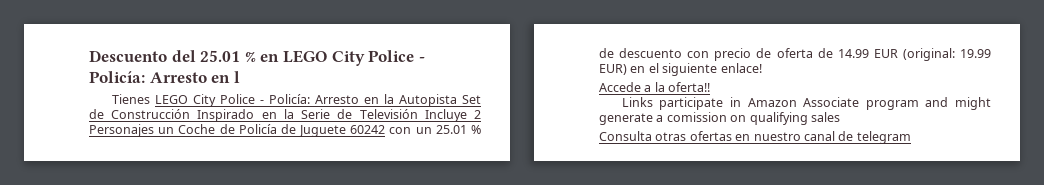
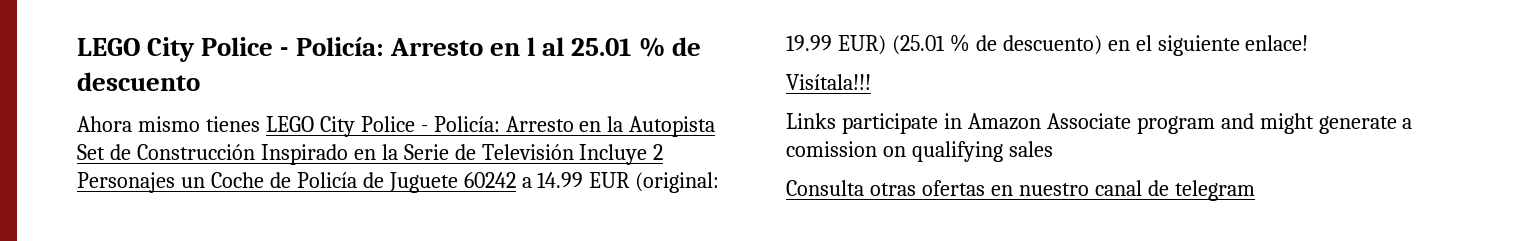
- Descuento del 25.01 % en LEGO City Police - Policía: Arresto en l
- Tienes LEGO City Police - Policía: Arresto en la Autopista Set de Construcción Inspirado en la Serie de Televisión Incluye 2 Personajes un Coche de Policía de Juguete 60242 con un 25.01 % de descuento con precio de oferta de 14.99 EUR (original: 19.99 EUR) en el siguiente enlace!
+ LEGO City Police - Policía: Arresto en l al 25.01 % de descuento
+ Ahora mismo tienes LEGO City Police - Policía: Arresto en la Autopista Set de Construcción Inspirado en la Serie de Televisión Incluye 2 Personajes un Coche de Policía de Juguete 60242 a 14.99 EUR (original: 19.99 EUR) (25.01 % de descuento) en el siguiente enlace!
- Accede a la oferta!!
+ Visítala!!!

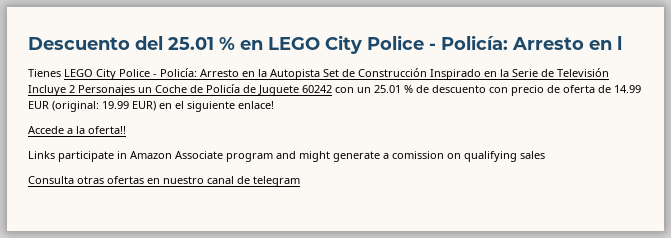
- LEGO City Police - Policía: Arresto en l al 25.01 % de descuento
- Ahora mismo tienes LEGO City Police - Policía: Arresto en la Autopista Set de Construcción Inspirado en la Serie de Televisión Incluye 2 Personajes un Coche de Policía de Juguete 60242 a 14.99 EUR (original: 19.99 EUR) (25.01 % de descuento) en el siguiente enlace!
+ Descuento del 25.01 % en LEGO City Police - Policía: Arresto en l
+ Tienes LEGO City Police - Policía: Arresto en la Autopista Set de Construcción Inspirado en la Serie de Televisión Incluye 2 Personajes un Coche de Policía de Juguete 60242 con un 25.01 % de descuento con precio de oferta de 14.99 EUR (original: 19.99 EUR) en el siguiente enlace!
- Visítala!!!
+ Accede a la oferta!!

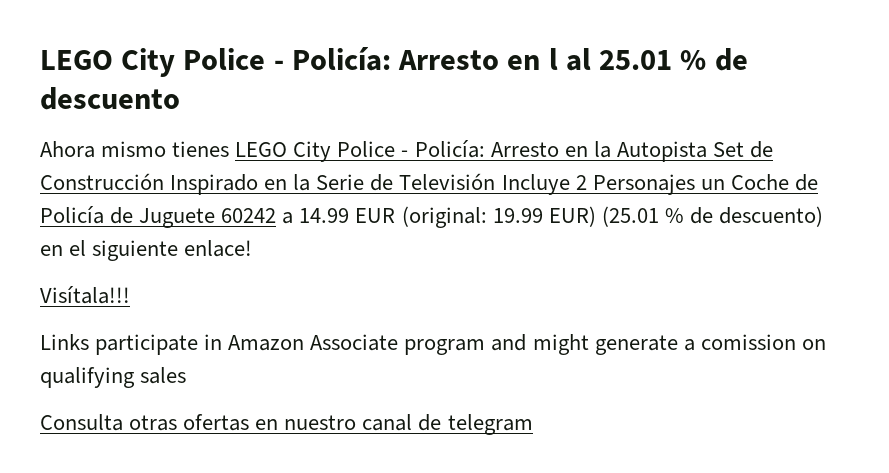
- Descuento del 25.01 % en LEGO City Police - Policía: Arresto en l
- Tienes LEGO City Police - Policía: Arresto en la Autopista Set de Construcción Inspirado en la Serie de Televisión Incluye 2 Personajes un Coche de Policía de Juguete 60242 con un 25.01 % de descuento con precio de oferta de 14.99 EUR (original: 19.99 EUR) en el siguiente enlace!
+ LEGO City Police - Policía: Arresto en l al 25.01 % de descuento
+ Ahora mismo tienes LEGO City Police - Policía: Arresto en la Autopista Set de Construcción Inspirado en la Serie de Televisión Incluye 2 Personajes un Coche de Policía de Juguete 60242 a 14.99 EUR (original: 19.99 EUR) (25.01 % de descuento) en el siguiente enlace!
- Accede a la oferta!!
+ Visítala!!!

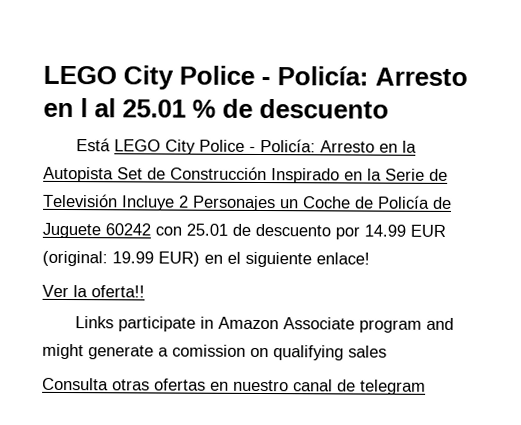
- Ahora mismo tienes LEGO City Police - Policía: Arresto en la Autopista Set de Construcción Inspirado en la Serie de Televisión Incluye 2 Personajes un Coche de Policía de Juguete 60242 a 14.99 EUR (original: 19.99 EUR) (25.01 % de descuento) en el siguiente enlace!
+ Está LEGO City Police - Policía: Arresto en la Autopista Set de Construcción Inspirado en la Serie de Televisión Incluye 2 Personajes un Coche de Policía de Juguete 60242 con 25.01 de descuento por 14.99 EUR (original: 19.99 EUR) en el siguiente enlace!
- Visítala!!!
+ Ver la oferta!!

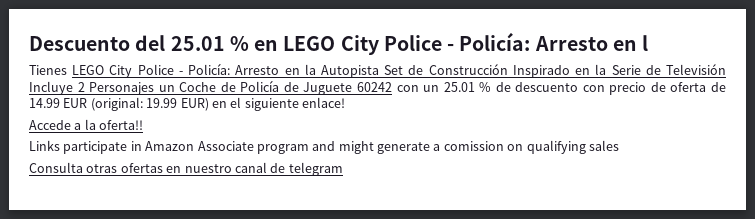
- LEGO City Police - Policía: Arresto en l al 25.01 % de descuento
- Está LEGO City Police - Policía: Arresto en la Autopista Set de Construcción Inspirado en la Serie de Televisión Incluye 2 Personajes un Coche de Policía de Juguete 60242 con 25.01 de descuento por 14.99 EUR (original: 19.99 EUR) en el siguiente enlace!
+ Descuento del 25.01 % en LEGO City Police - Policía: Arresto en l
+ Tienes LEGO City Police - Policía: Arresto en la Autopista Set de Construcción Inspirado en la Serie de Televisión Incluye 2 Personajes un Coche de Policía de Juguete 60242 con un 25.01 % de descuento con precio de oferta de 14.99 EUR (original: 19.99 EUR) en el siguiente enlace!
- Ver la oferta!!
+ Accede a la oferta!!

